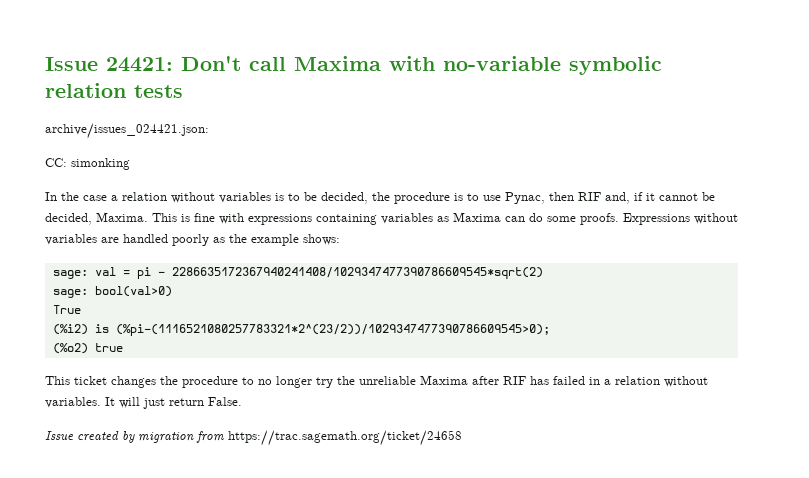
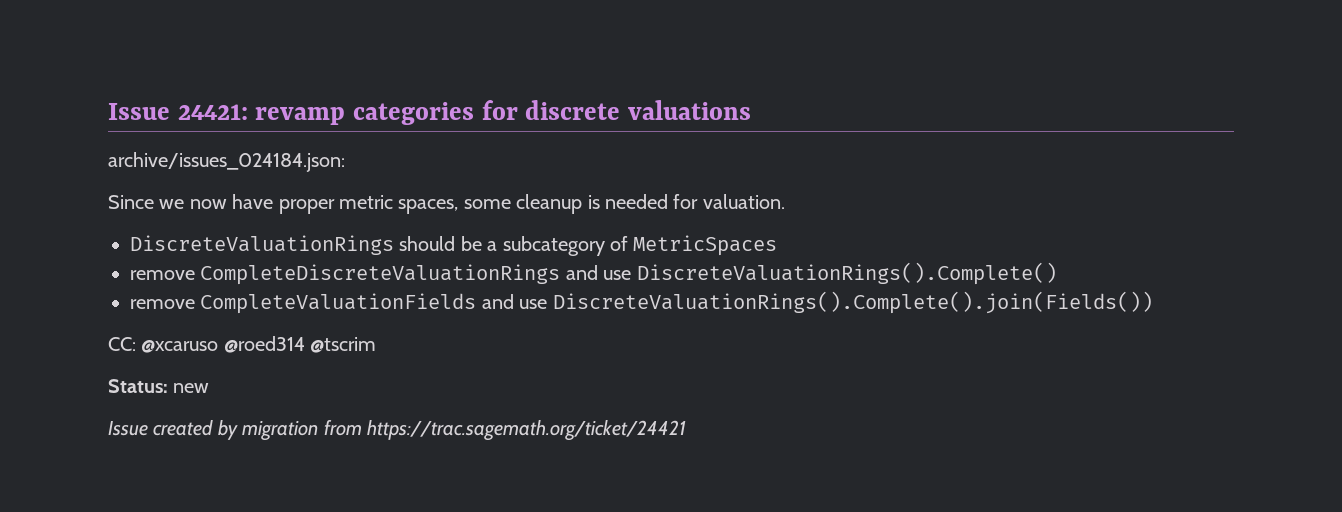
- Issue 24421: Don't call Maxima with no-variable symbolic relation tests
- archive/issues_024421.json:
- CC: simonking
- In the case a relation without variables is to be decided, the procedure is to use Pynac, then RIF and, if it cannot be decided, Maxima. This is fine with expressions containing variables as Maxima can do some proofs. Expressions without variables are handled poorly as the example shows:
- sage: val = pi - 2286635172367940241408/1029347477390786609545*sqrt(2)
- sage: bool(val>0)
- True
- (%i2) is (%pi-(1116521080257783321*2^(23/2))/1029347477390786609545>0);
- (%o2) true
- This ticket changes the procedure to no longer try the unreliable Maxima after RIF has failed in a relation without variables. It will just return False.
+ Issue 24421: revamp categories for discrete valuations
+ archive/issues_024184.json:
+ Since we now have proper metric spaces, some cleanup is needed for valuation.
+ DiscreteValuationRings should be a subcategory of MetricSpaces
+ remove CompleteDiscreteValuationRings and use DiscreteValuationRings().Complete()
+ remove CompleteValuationFields and use DiscreteValuationRings().Complete().join(Fields())
+ CC: @xcaruso @roed314 @tscrim
+ Status: new
- Issue created by migration from https://trac.sagemath.org/ticket/24658
+ Issue created by migration from https://trac.sagemath.org/ticket/24421

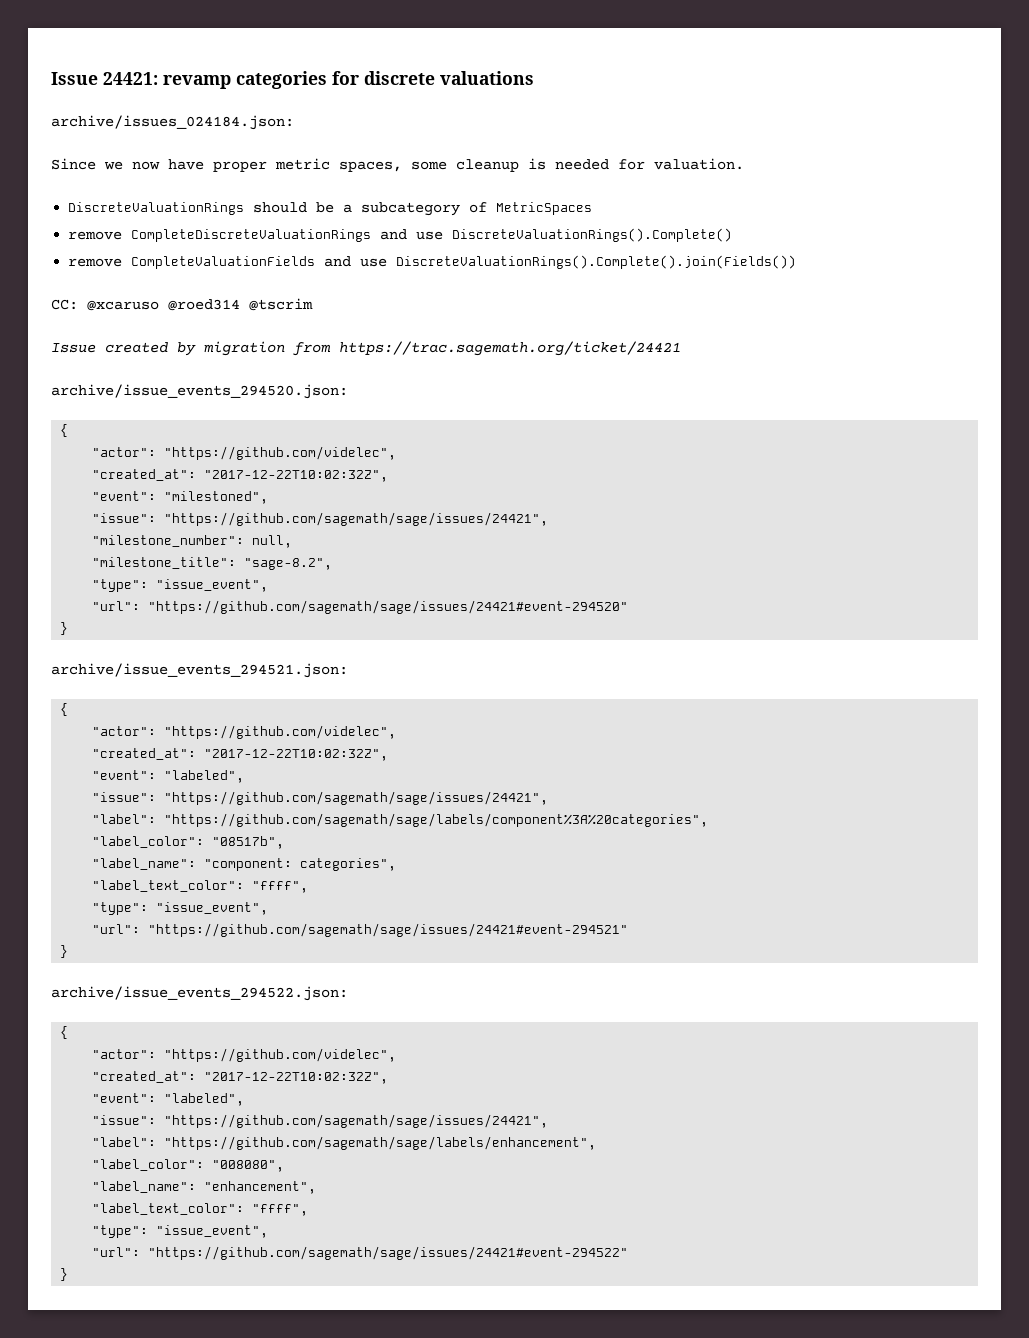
- Status: new
+ archive/issue_events_294520.json:
+ {
+ "actor": "https://github.com/videlec",
+ "created_at": "2017-12-22T10:02:32Z",
+ "event": "milestoned",
+ "issue": "https://github.com/sagemath/sage/issues/24421",
+ "milestone_number": null,
+ "milestone_title": "sage-8.2",
+ "type": "issue_event",
+ "url": "https://github.com/sagemath/sage/issues/24421#event-294520"
+ }
+ archive/issue_events_294521.json:
+ {
+ "actor": "https://github.com/videlec",
+ "created_at": "2017-12-22T10:02:32Z",
+ "event": "labeled",
+ "issue": "https://github.com/sagemath/sage/issues/24421",
+ "label": "https://github.com/sagemath/sage/labels/component%3A%20categories",
+ "label_color": "08517b",
+ "label_name": "component: categories",
+ "label_text_color": "ffff",
+ "type": "issue_event",
+ "url": "https://github.com/sagemath/sage/issues/24421#event-294521"
+ }
+ archive/issue_events_294522.json:
+ {
+ "actor": "https://github.com/videlec",
+ "created_at": "2017-12-22T10:02:32Z",
+ "event": "labeled",
+ "issue": "https://github.com/sagemath/sage/issues/24421",
+ "label": "https://github.com/sagemath/sage/labels/enhancement",
+ "label_color": "008080",
+ "label_name": "enhancement",
+ "label_text_color": "ffff",
+ "type": "issue_event",
+ "url": "https://github.com/sagemath/sage/issues/24421#event-294522"
+ }

